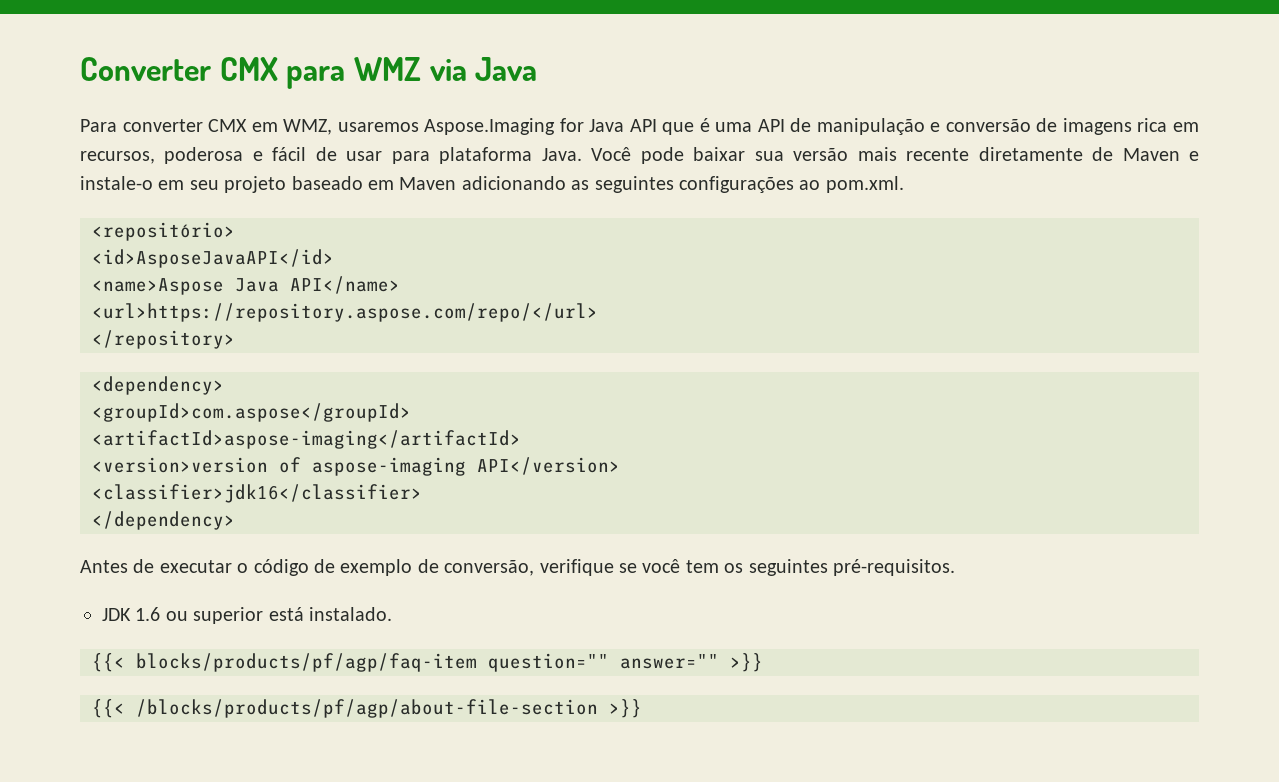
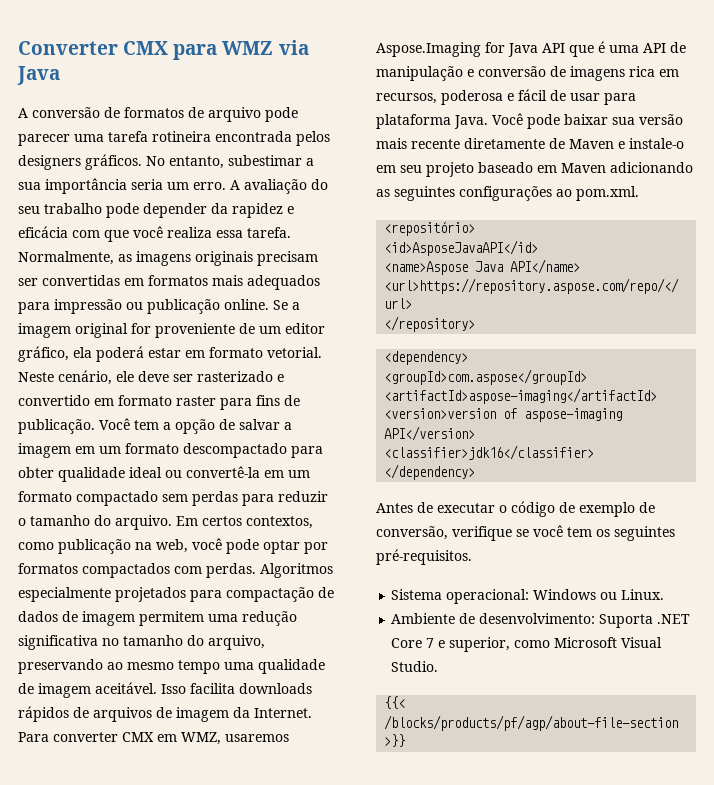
+ A conversão de formatos de arquivo pode parecer uma tarefa rotineira encontrada pelos designers gráficos. No entanto, subestimar a sua importância seria um erro. A avaliação do seu trabalho pode depender da rapidez e eficácia com que você realiza essa tarefa. Normalmente, as imagens originais precisam ser convertidas em formatos mais adequados para impressão ou publicação online. Se a imagem original for proveniente de um editor gráfico, ela poderá estar em formato vetorial. Neste cenário, ele deve ser rasterizado e convertido em formato raster para fins de publicação. Você tem a opção de salvar a imagem em um formato descompactado para obter qualidade ideal ou convertê-la em um formato compactado sem perdas para reduzir o tamanho do arquivo. Em certos contextos, como publicação na web, você pode optar por formatos compactados com perdas. Algoritmos especialmente projetados para compactação de dados de imagem permitem uma redução significativa no tamanho do arquivo, preservando ao mesmo tempo uma qualidade de imagem aceitável. Isso facilita downloads rápidos de arquivos de imagem da Internet.
- JDK 1.6 ou superior está instalado.
- {{< blocks/products/pf/agp/faq-item question="" answer="" >}}
+ Sistema operacional: Windows ou Linux.
+ Ambiente de desenvolvimento: Suporta .NET Core 7 e superior, como Microsoft Visual Studio.

